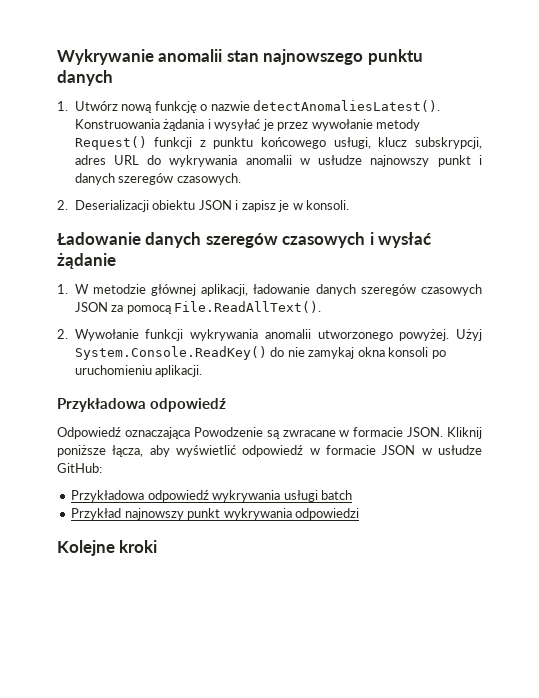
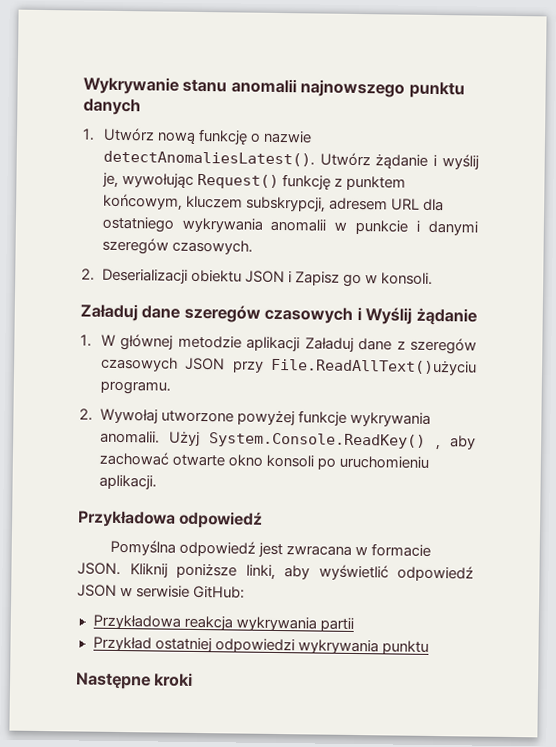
- Wykrywanie anomalii stan najnowszego punktu danych
+ Wykrywanie stanu anomalii najnowszego punktu danych
- Konstruowania żądania i wysyłać je przez wywołanie metody Request() funkcji z punktu końcowego usługi, klucz subskrypcji, adres URL do wykrywania anomalii w usłudze najnowszy punkt i danych szeregów czasowych.
+ Utwórz żądanie i wyślij je, wywołując Request() funkcję z punktem końcowym, kluczem subskrypcji, adresem URL dla ostatniego wykrywania anomalii w punkcie i danymi szeregów czasowych.
- 2. Deserializacji obiektu JSON i zapisz je w konsoli.
+ 2. Deserializacji obiektu JSON i Zapisz go w konsoli.
- Ładowanie danych szeregów czasowych i wysłać żądanie
+ Załaduj dane szeregów czasowych i Wyślij żądanie
- 1. W metodzie głównej aplikacji, ładowanie danych szeregów czasowych JSON za pomocą File.ReadAllText().
- 2. Wywołanie funkcji wykrywania anomalii utworzonego powyżej. Użyj System.Console.ReadKey() do nie zamykaj okna konsoli po uruchomieniu aplikacji.
+ 1. W głównej metodzie aplikacji Załaduj dane z szeregów czasowych JSON przy File.ReadAllText()użyciu programu.
+ 2. Wywołaj utworzone powyżej funkcje wykrywania anomalii. Użyj System.Console.ReadKey() , aby zachować otwarte okno konsoli po uruchomieniu aplikacji.
- Odpowiedź oznaczająca Powodzenie są zwracane w formacie JSON.
+ Pomyślna odpowiedź jest zwracana w formacie JSON.
- Kliknij poniższe łącza, aby wyświetlić odpowiedź w formacie JSON w usłudze GitHub:
+ Kliknij poniższe linki, aby wyświetlić odpowiedź JSON w serwisie GitHub:
- Przykładowa odpowiedź wykrywania usługi batch
- Przykład najnowszy punkt wykrywania odpowiedzi
- Kolejne kroki
+ Przykładowa reakcja wykrywania partii
+ Przykład ostatniej odpowiedzi wykrywania punktu
+ Następne kroki

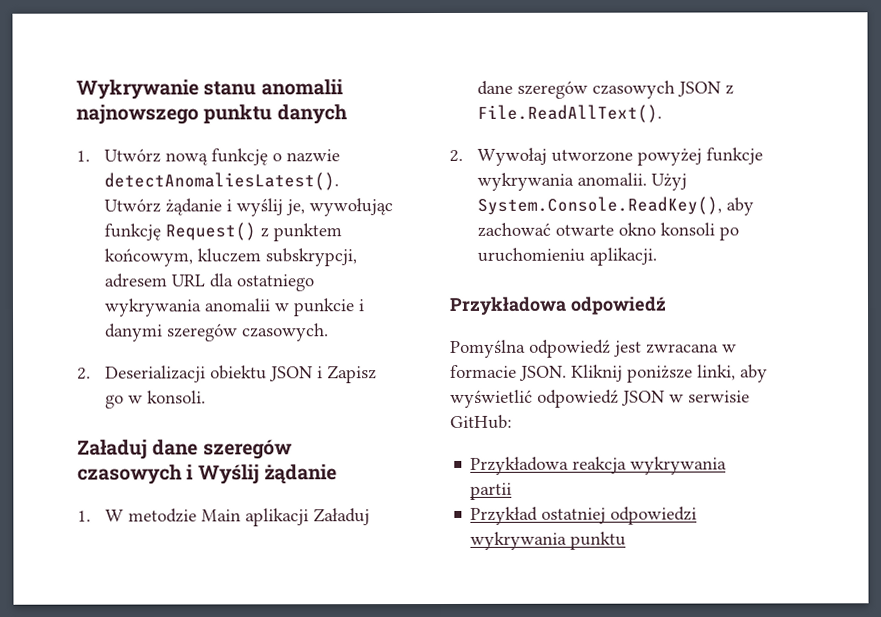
- Utwórz żądanie i wyślij je, wywołując Request() funkcję z punktem końcowym, kluczem subskrypcji, adresem URL dla ostatniego wykrywania anomalii w punkcie i danymi szeregów czasowych.
+ Utwórz żądanie i wyślij je, wywołując funkcję Request() z punktem końcowym, kluczem subskrypcji, adresem URL dla ostatniego wykrywania anomalii w punkcie i danymi szeregów czasowych.
- 1. W głównej metodzie aplikacji Załaduj dane z szeregów czasowych JSON przy File.ReadAllText()użyciu programu.
+ 1. W metodzie Main aplikacji Załaduj dane szeregów czasowych JSON z File.ReadAllText().
- Użyj System.Console.ReadKey() , aby zachować otwarte okno konsoli po uruchomieniu aplikacji.
+ Użyj System.Console.ReadKey(), aby zachować otwarte okno konsoli po uruchomieniu aplikacji.
- Następne kroki

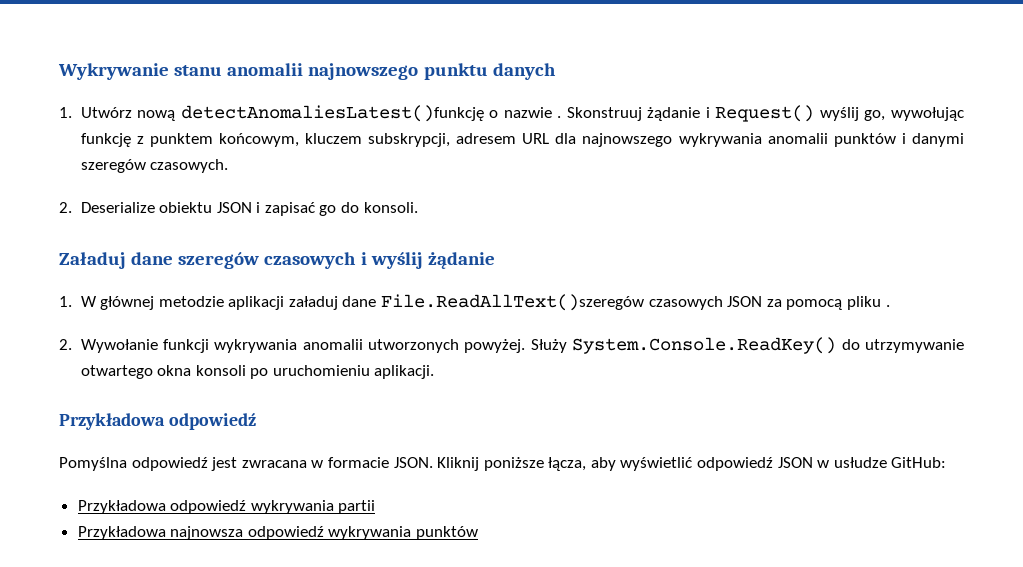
- 1. Utwórz nową funkcję o nazwie detectAnomaliesLatest(). Utwórz żądanie i wyślij je, wywołując funkcję Request() z punktem końcowym, kluczem subskrypcji, adresem URL dla ostatniego wykrywania anomalii w punkcie i danymi szeregów czasowych.
+ 1. Utwórz nową detectAnomaliesLatest()funkcję o nazwie . Skonstruuj żądanie i Request() wyślij go, wywołując funkcję z punktem końcowym, kluczem subskrypcji, adresem URL dla najnowszego wykrywania anomalii punktów i danymi szeregów czasowych.
- 2. Deserializacji obiektu JSON i Zapisz go w konsoli.
+ 2. Deserialize obiektu JSON i zapisać go do konsoli.
- Załaduj dane szeregów czasowych i Wyślij żądanie
+ Załaduj dane szeregów czasowych i wyślij żądanie
- 1. W metodzie Main aplikacji Załaduj dane szeregów czasowych JSON z File.ReadAllText().
- 2. Wywołaj utworzone powyżej funkcje wykrywania anomalii. Użyj System.Console.ReadKey(), aby zachować otwarte okno konsoli po uruchomieniu aplikacji.
+ 1. W głównej metodzie aplikacji załaduj dane File.ReadAllText()szeregów czasowych JSON za pomocą pliku .
+ 2. Wywołanie funkcji wykrywania anomalii utworzonych powyżej. Służy System.Console.ReadKey() do utrzymywanie otwartego okna konsoli po uruchomieniu aplikacji.
- Kliknij poniższe linki, aby wyświetlić odpowiedź JSON w serwisie GitHub:
+ Kliknij poniższe łącza, aby wyświetlić odpowiedź JSON w usłudze GitHub:
- Przykładowa reakcja wykrywania partii
+ Przykładowa odpowiedź wykrywania partii
- Przykład ostatniej odpowiedzi wykrywania punktu
+ Przykładowa najnowsza odpowiedź wykrywania punktów

